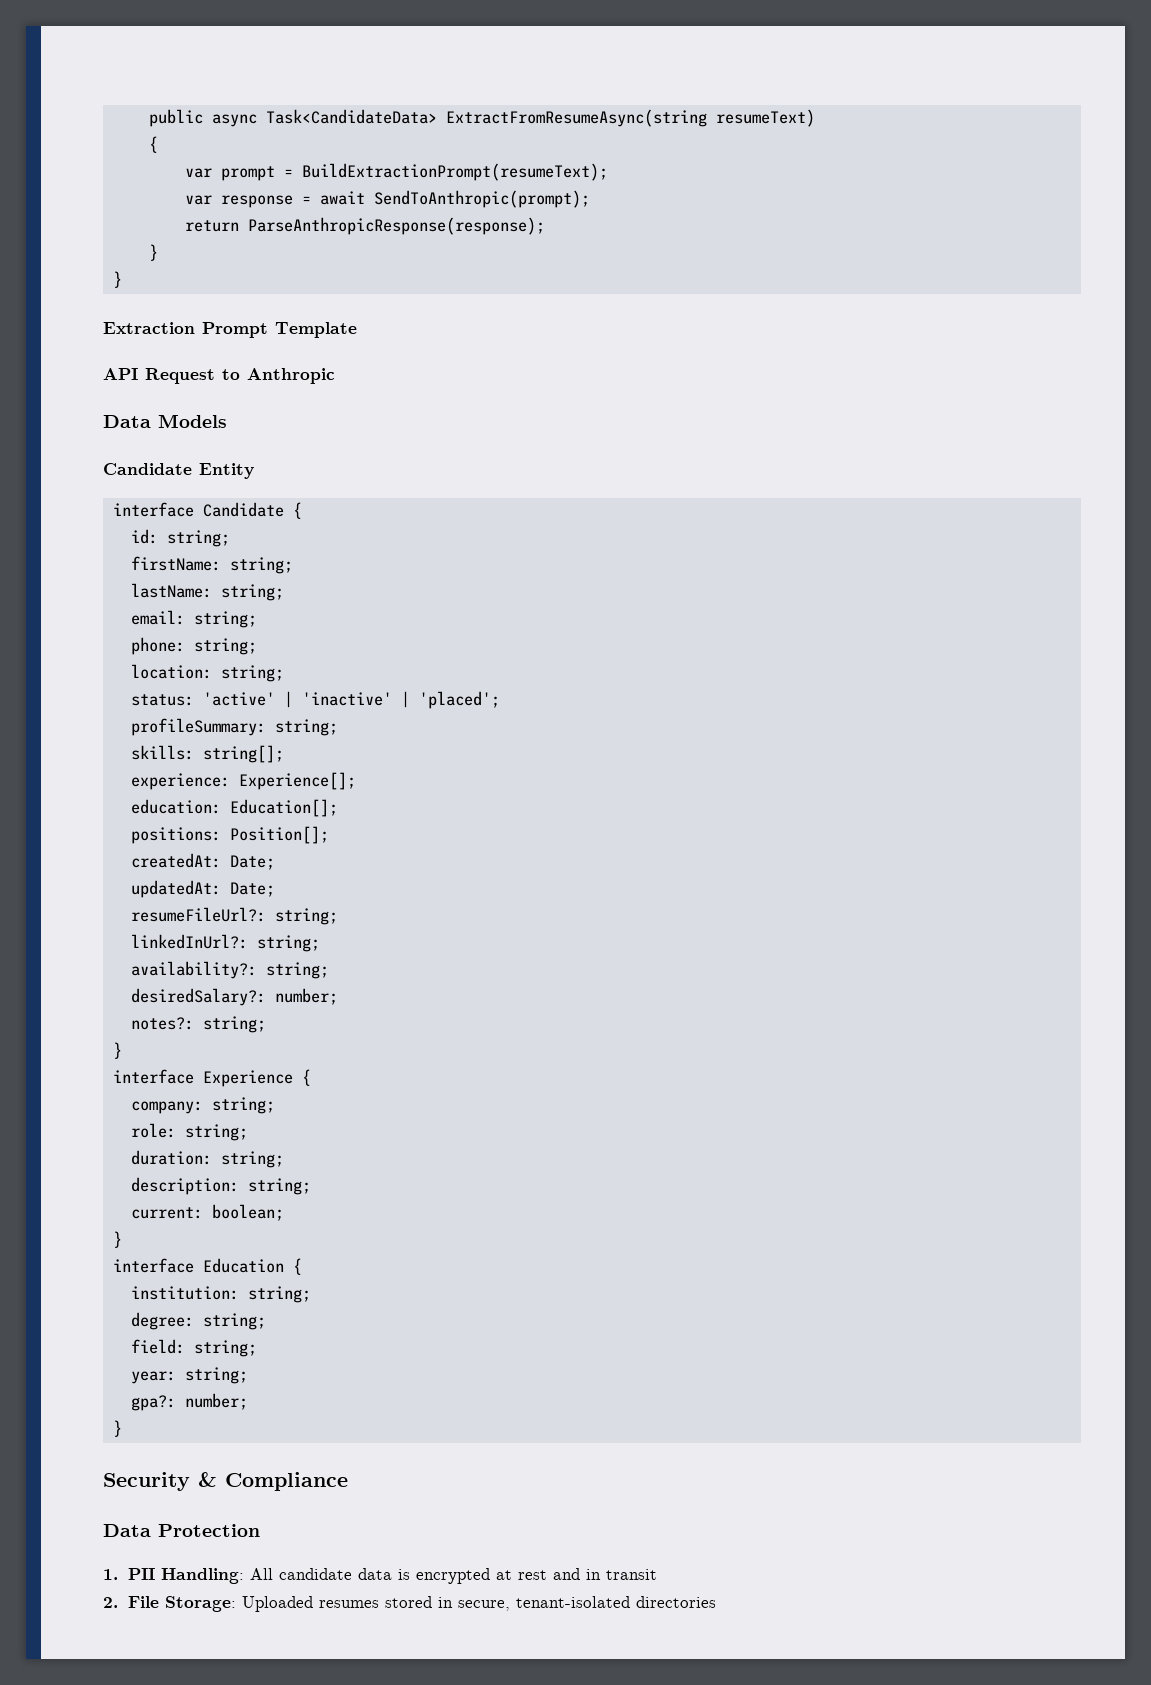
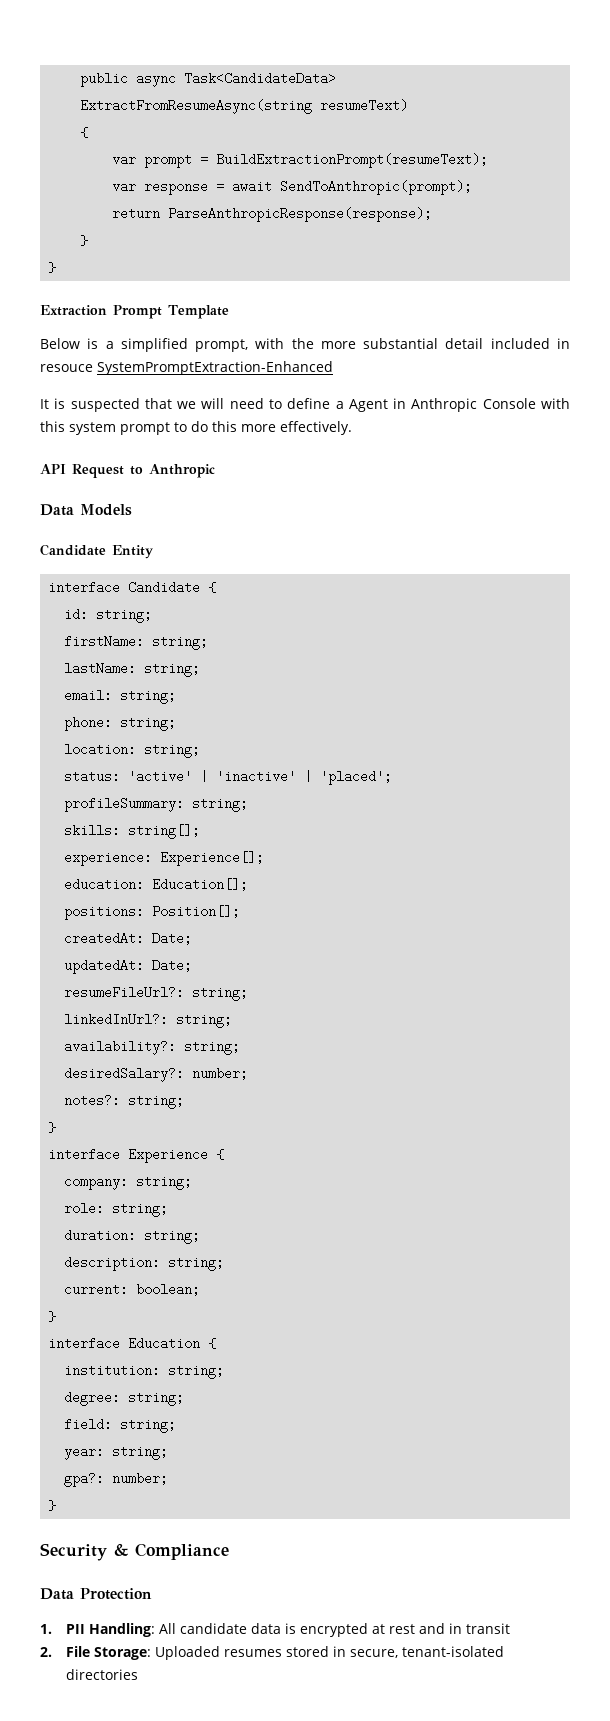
+ Below is a simplified prompt, with the more substantial detail included in resouce SystemPromptExtraction-Enhanced
+ It is suspected that we will need to define a Agent in Anthropic Console with this system prompt to do this more effectively.

